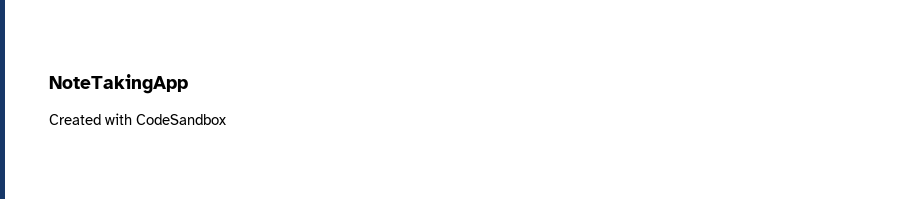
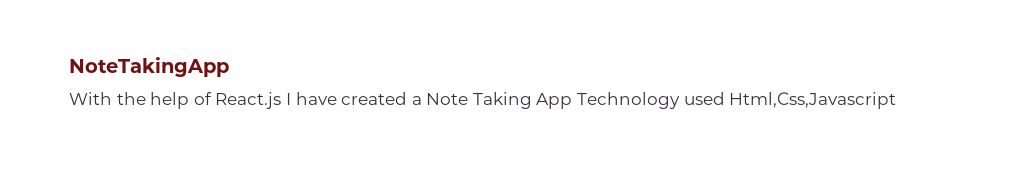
- Created with CodeSandbox
+ With the help of React.js I have created a Note Taking App Technology used Html,Css,Javascript

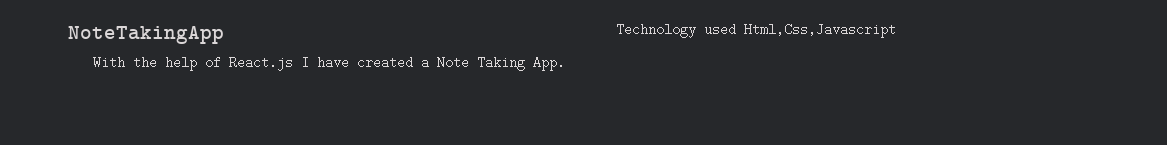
- With the help of React.js I have created a Note Taking App Technology used Html,Css,Javascript
+ With the help of React.js I have created a Note Taking App. Technology used Html,Css,Javascript

